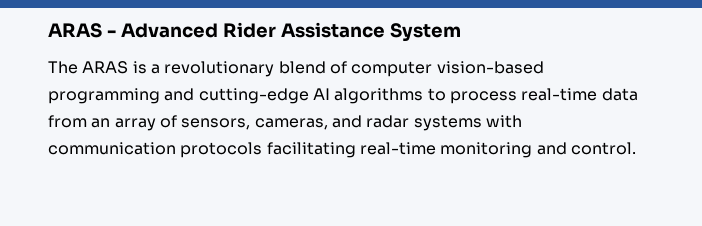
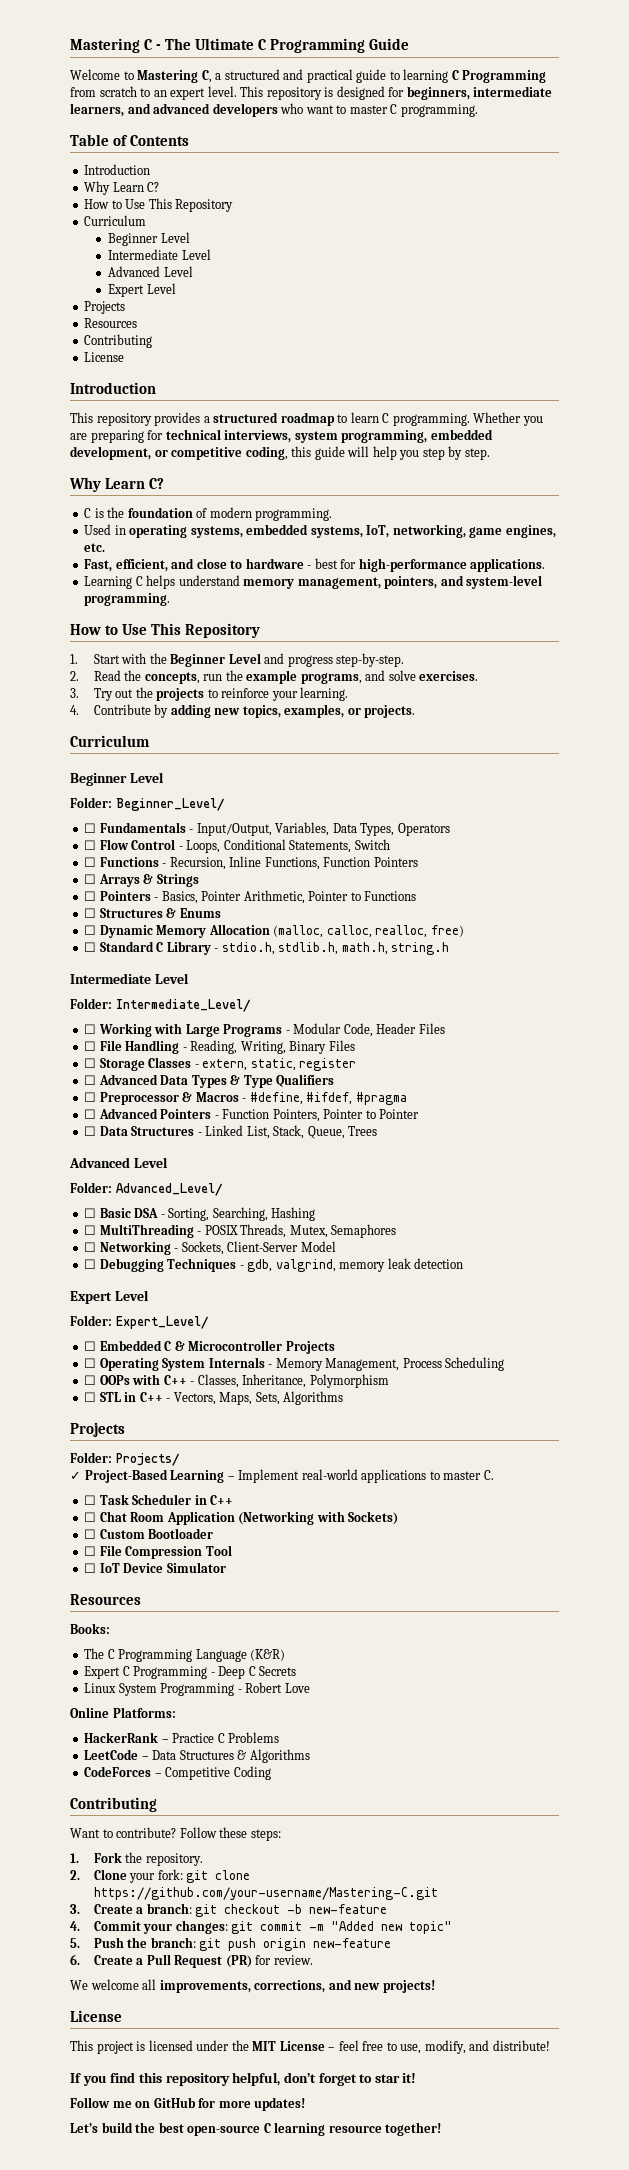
- ARAS - Advanced Rider Assistance System
- The ARAS is a revolutionary blend of computer vision-based programming and cutting-edge AI algorithms to process real-time data from an array of sensors, cameras, and radar systems with communication protocols facilitating real-time monitoring and control.
+ Mastering C - The Ultimate C Programming Guide
+ Welcome to Mastering C, a structured and practical guide to learning C Programming from scratch to an expert level. This repository is designed for beginners, intermediate learners, and advanced developers who want to master C programming.
+ Table of Contents
+ Introduction
+ Why Learn C?
+ How to Use This Repository
+ Curriculum
+ Beginner Level
+ Intermediate Level
+ Advanced Level
+ Expert Level
+ Projects
+ Resources
+ Contributing
+ License
+ Introduction
+ This repository provides a structured roadmap to learn C programming. Whether you are preparing for technical interviews, system programming, embedded development, or competitive coding, this guide will help you step by step.
+ Why Learn C?
+ C is the foundation of modern programming.
+ Used in operating systems, embedded systems, IoT, networking, game engines, etc.
+ Fast, efficient, and close to hardware - best for high-performance applications.
+ Learning C helps understand memory management, pointers, and system-level programming.
+ How to Use This Repository
+ 1. Start with the Beginner Level and progress step-by-step.
+ 2. Read the concepts, run the example programs, and solve exercises.
+ 3. Try out the projects to reinforce your learning.
+ 4. Contribute by adding new topics, examples, or projects.
+ Curriculum
+ Beginner Level
+ Folder: Beginner_Level/
+ ☐ Fundamentals - Input/Output, Variables, Data Types, Operators
+ ☐ Flow Control - Loops, Conditional Statements, Switch
+ ☐ Functions - Recursion, Inline Functions, Function Pointers
+ ☐ Arrays & Strings
+ ☐ Pointers - Basics, Pointer Arithmetic, Pointer to Functions
+ ☐ Structures & Enums
+ ☐ Dynamic Memory Allocation (malloc, calloc, realloc, free)
+ ☐ Standard C Library - stdio.h, stdlib.h, math.h, string.h
+ Intermediate Level
+ Folder: Intermediate_Level/
+ ☐ Working with Large Programs - Modular Code, Header Files
+ ☐ File Handling - Reading, Writing, Binary Files
+ ☐ Storage Classes - extern, static, register
+ ☐ Advanced Data Types & Type Qualifiers
+ ☐ Preprocessor & Macros - #define, #ifdef, #pragma
+ ☐ Advanced Pointers - Function Pointers, Pointer to Pointer
+ ☐ Data Structures - Linked List, Stack, Queue, Trees
+ Advanced Level
+ Folder: Advanced_Level/
+ ☐ Basic DSA - Sorting, Searching, Hashing
+ ☐ MultiThreading - POSIX Threads, Mutex, Semaphores
+ ☐ Networking - Sockets, Client-Server Model
+ ☐ Debugging Techniques - gdb, valgrind, memory leak detection
+ Expert Level
+ Folder: Expert_Level/
+ ☐ Embedded C & Microcontroller Projects
+ ☐ Operating System Internals - Memory Management, Process Scheduling
+ ☐ OOPs with C++ - Classes, Inheritance, Polymorphism
+ ☐ STL in C++ - Vectors, Maps, Sets, Algorithms
+ Projects
+ Folder: Projects/
+ ✓ Project-Based Learning – Implement real-world applications to master C.
+ ☐ Task Scheduler in C++
+ ☐ Chat Room Application (Networking with Sockets)
+ ☐ Custom Bootloader
+ ☐ File Compression Tool
+ ☐ IoT Device Simulator
+ Resources
+ Books:
+ The C Programming Language (K&R)
+ Expert C Programming - Deep C Secrets
+ Linux System Programming - Robert Love
+ Online Platforms:
+ HackerRank – Practice C Problems
+ LeetCode – Data Structures & Algorithms
+ CodeForces – Competitive Coding
+ Contributing
+ Want to contribute? Follow these steps:
+ 1. Fork the repository.
+ 2. Clone your fork: git clone https://github.com/your-username/Mastering-C.git
+ 3. Create a branch: git checkout -b new-feature
+ 4. Commit your changes: git commit -m "Added new topic"
+ 5. Push the branch: git push origin new-feature
+ 6. Create a Pull Request (PR) for review.
+ We welcome all improvements, corrections, and new projects!
+ License
+ This project is licensed under the MIT License – feel free to use, modify, and distribute!
+ If you find this repository helpful, don’t forget to star it!
+ Follow me on GitHub for more updates!
+ Let’s build the best open-source C learning resource together!

